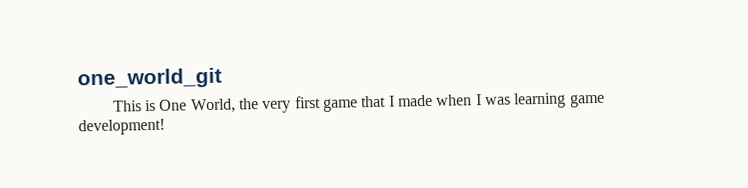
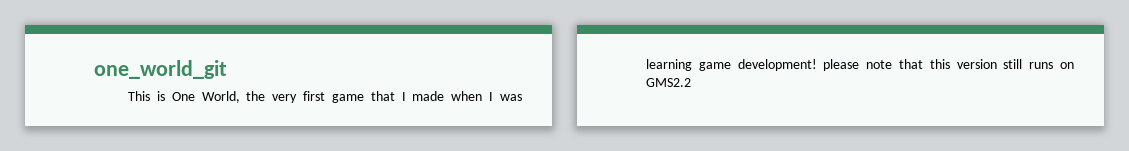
- This is One World, the very first game that I made when I was learning game development!
+ This is One World, the very first game that I made when I was learning game development! please note that this version still runs on GMS2.2

